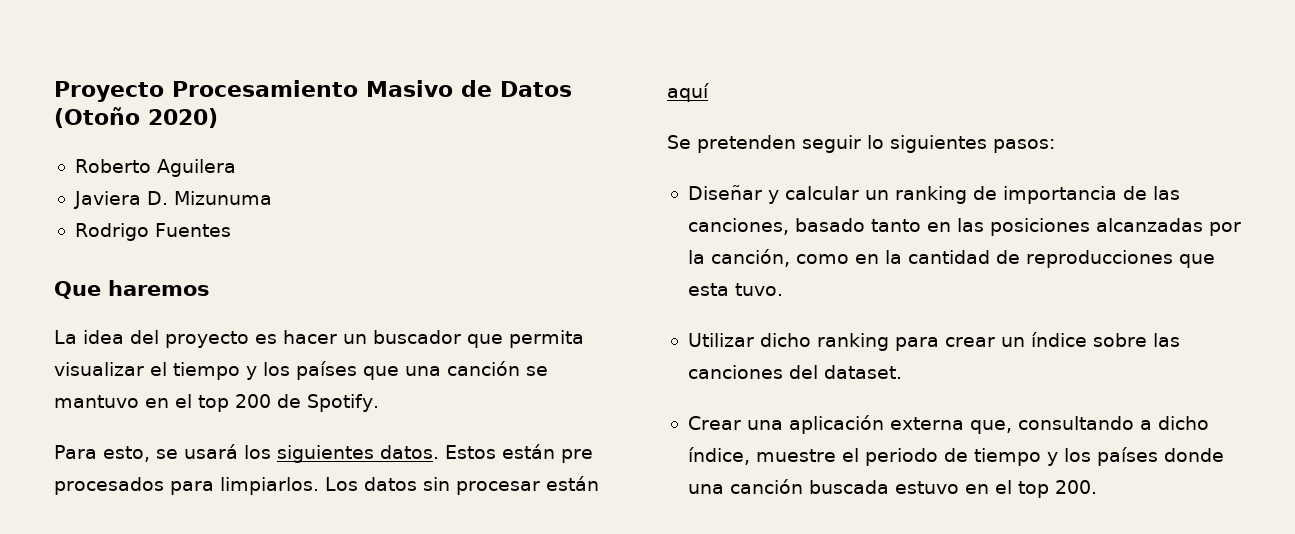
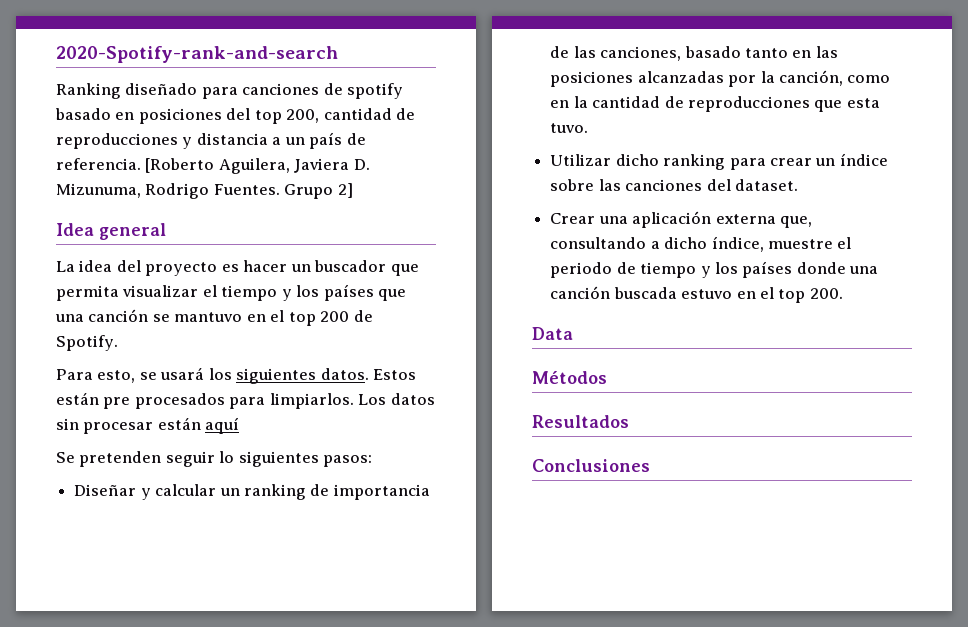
- Proyecto Procesamiento Masivo de Datos (Otoño 2020)
- Roberto Aguilera
- Javiera D. Mizunuma
- Rodrigo Fuentes
- Que haremos
+ 2020-Spotify-rank-and-search
+ Ranking diseñado para canciones de spotify basado en posiciones del top 200, cantidad de reproducciones y distancia a un país de referencia. [Roberto Aguilera, Javiera D. Mizunuma, Rodrigo Fuentes. Grupo 2]
+ Idea general
+ Data
+ Métodos
+ Resultados
+ Conclusiones

